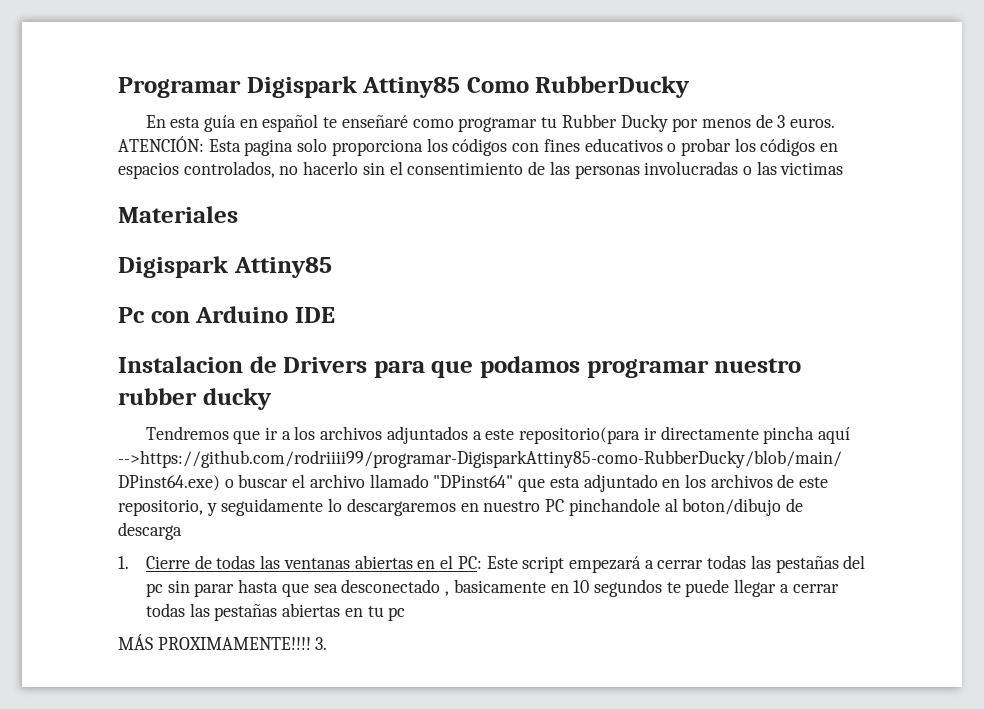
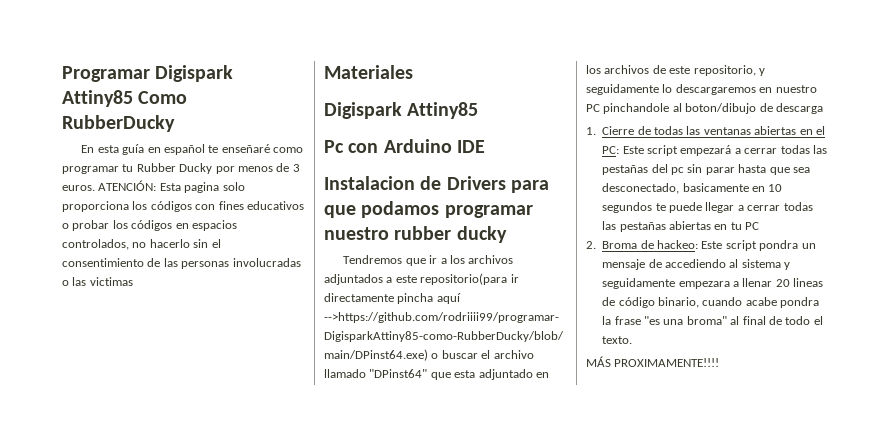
- 1. Cierre de todas las ventanas abiertas en el PC: Este script empezará a cerrar todas las pestañas del pc sin parar hasta que sea desconectado , basicamente en 10 segundos te puede llegar a cerrar todas las pestañas abiertas en tu pc
+ 1. Cierre de todas las ventanas abiertas en el PC: Este script empezará a cerrar todas las pestañas del pc sin parar hasta que sea desconectado, basicamente en 10 segundos te puede llegar a cerrar todas las pestañas abiertas en tu PC
+ 2. Broma de hackeo: Este script pondra un mensaje de accediendo al sistema y seguidamente empezara a llenar 20 lineas de código binario, cuando acabe pondra la frase "es una broma" al final de todo el texto.
- 3.

